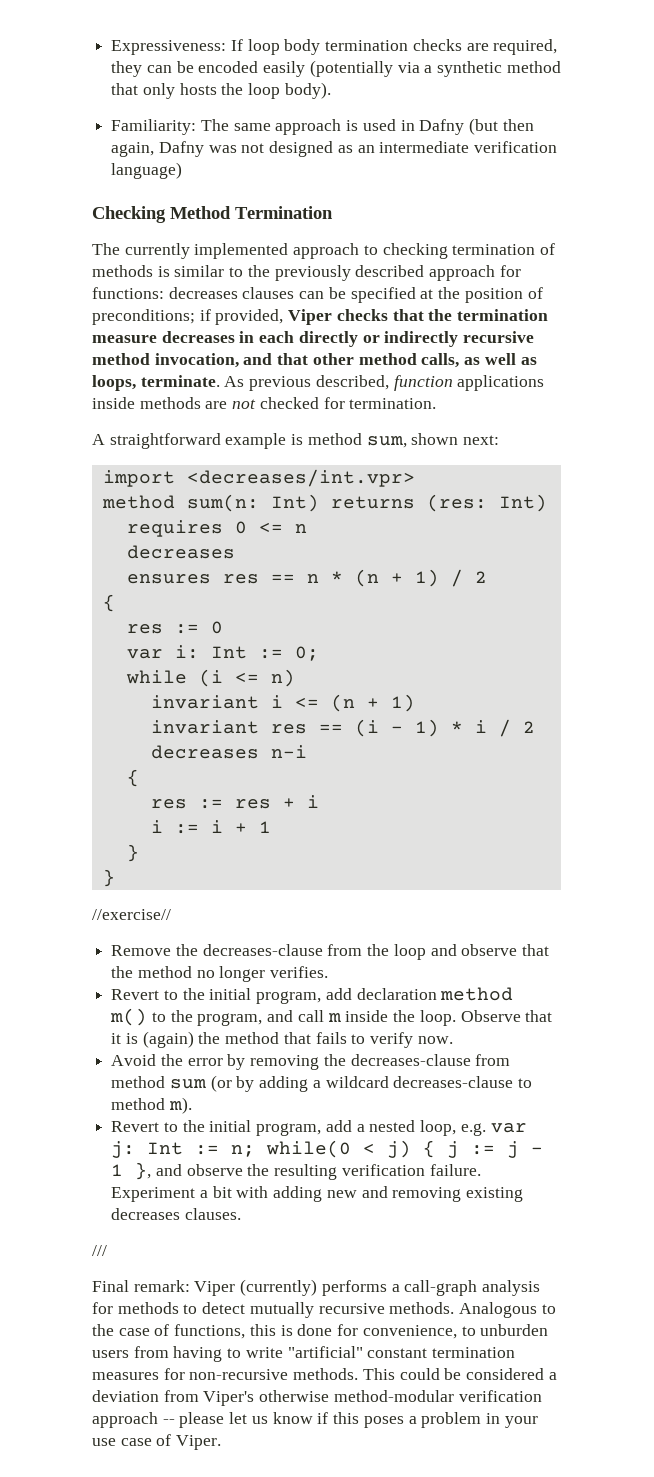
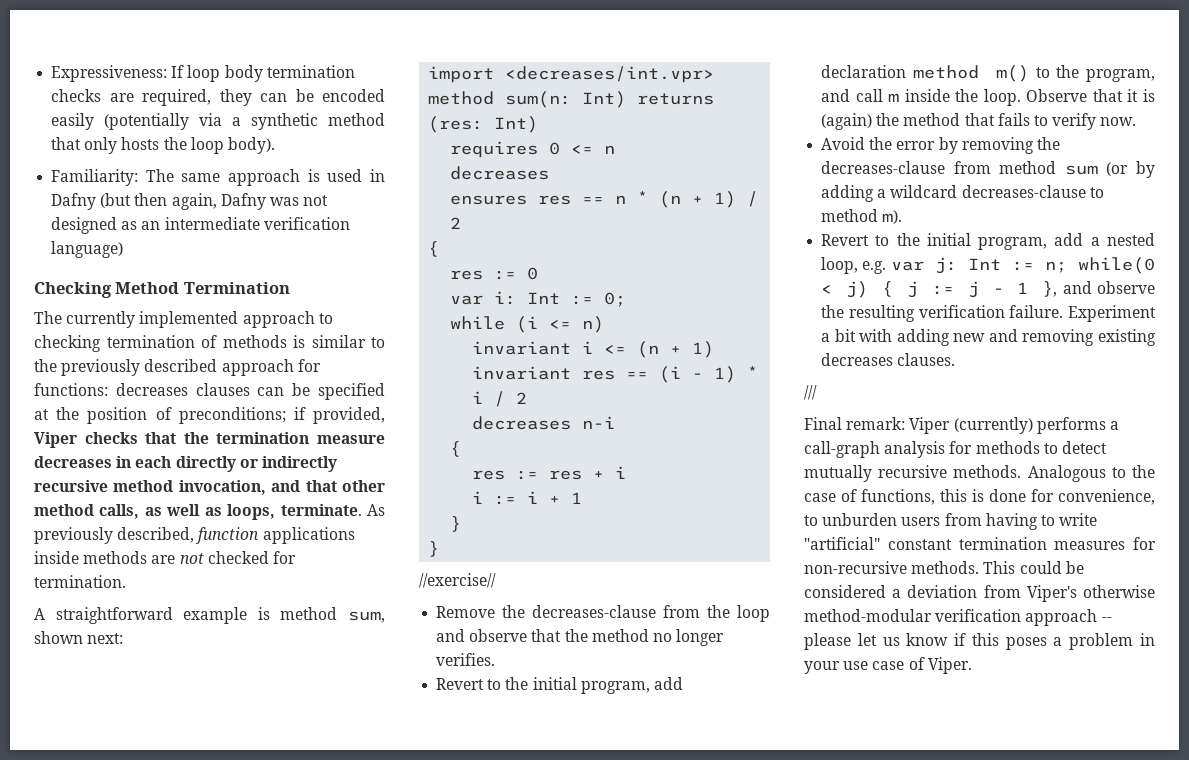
- As previous described, function applications inside methods are not checked for termination.
+ As previously described, function applications inside methods are not checked for termination.

